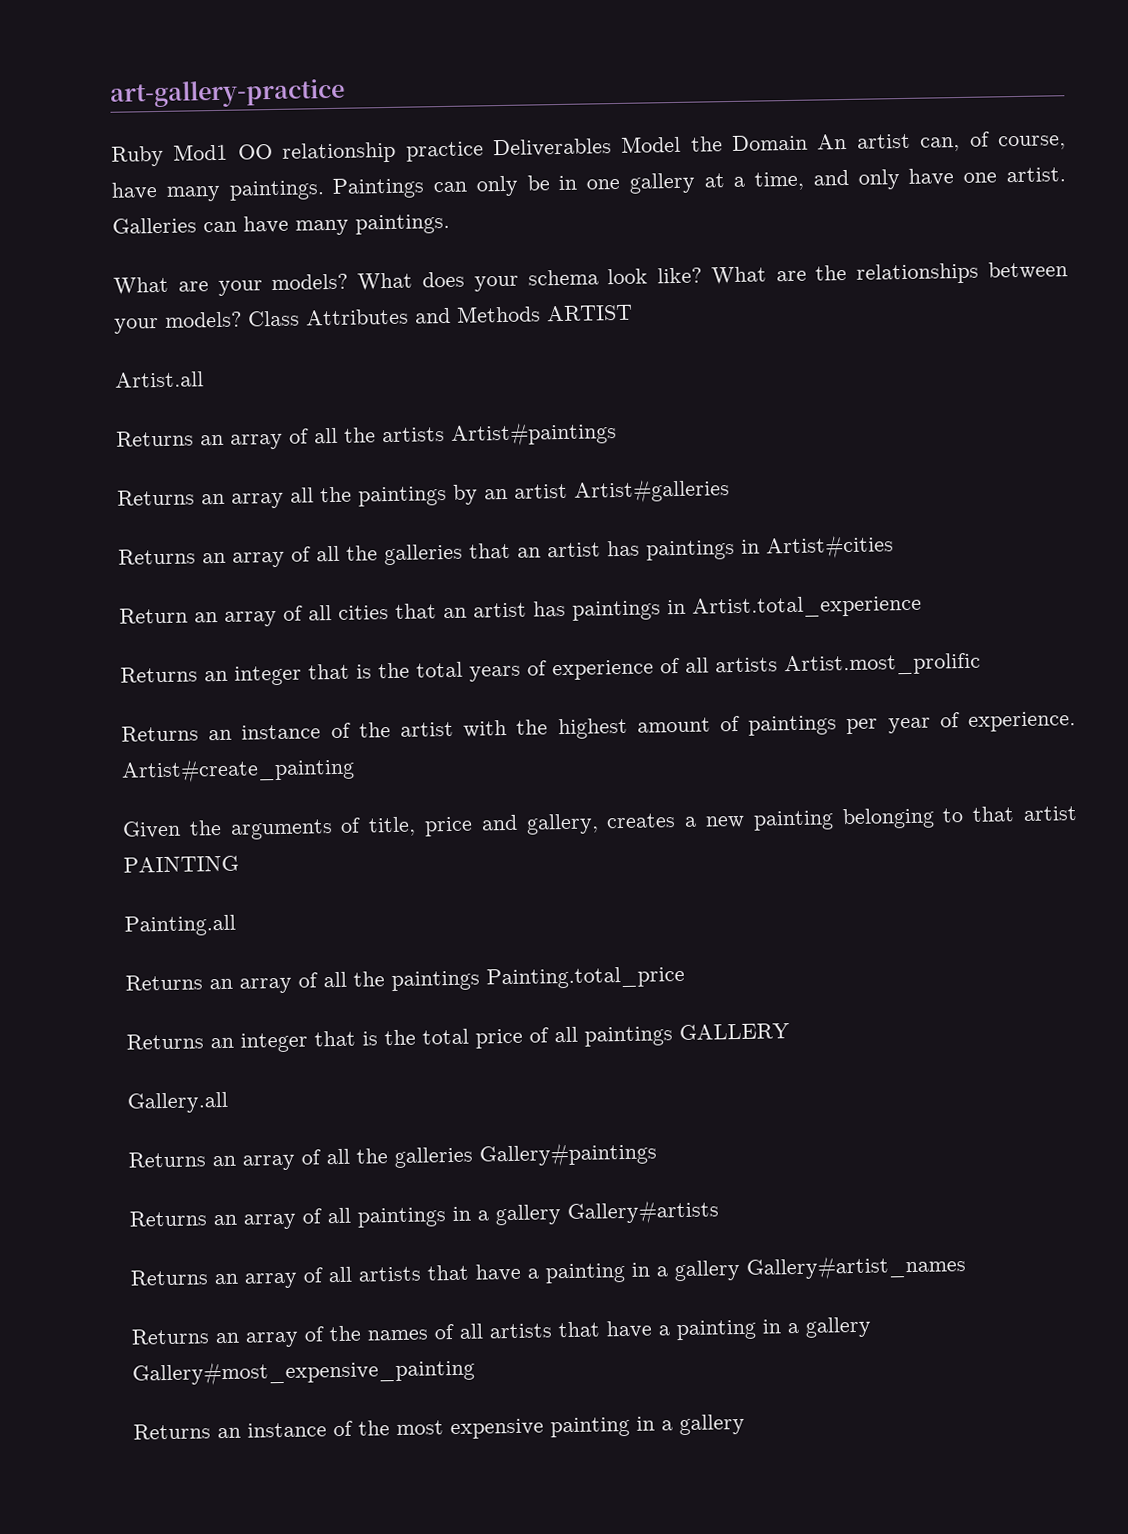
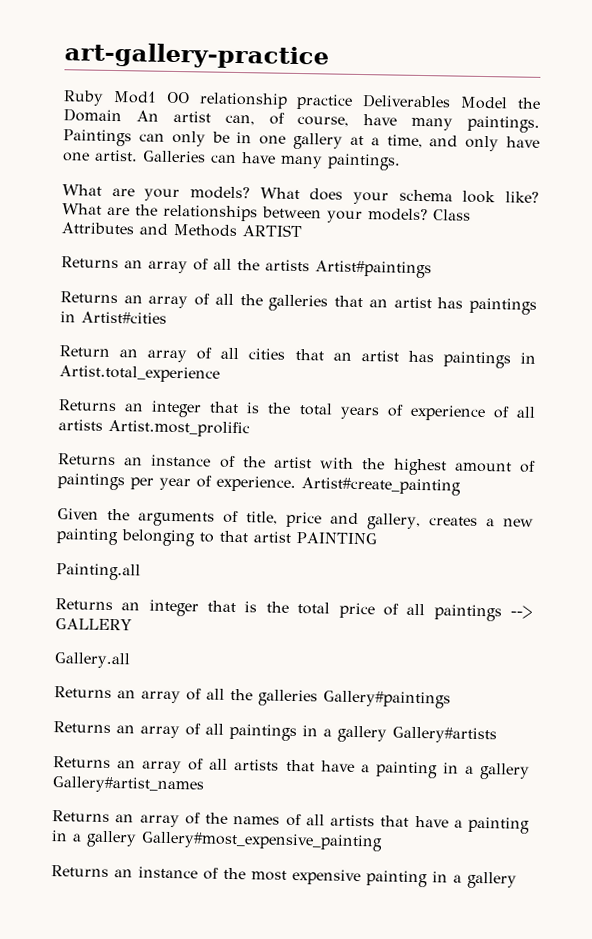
- Artist.all
- Returns an array all the paintings by an artist Artist#galleries
- Returns an array of all the paintings Painting.total_price
- Returns an integer that is the total price of all paintings GALLERY
+ Returns an integer that is the total price of all paintings --> GALLERY

